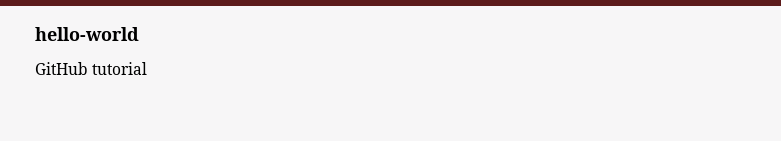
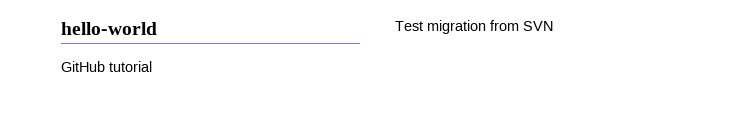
+ Test migration from SVN

